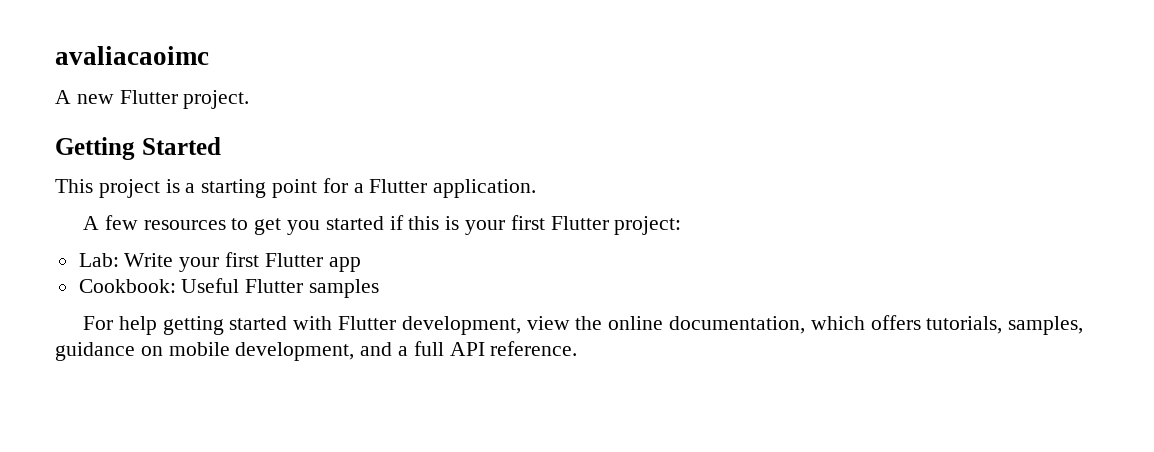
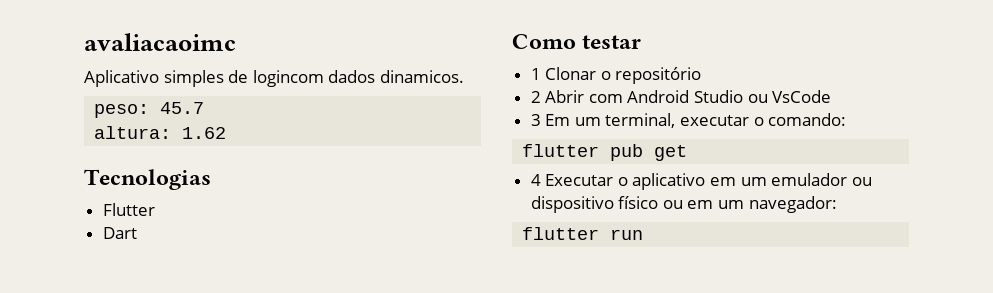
- A new Flutter project.
- Getting Started
- This project is a starting point for a Flutter application.
- A few resources to get you started if this is your first Flutter project:
- Lab: Write your first Flutter app
- Cookbook: Useful Flutter samples
- For help getting started with Flutter development, view the online documentation, which offers tutorials, samples, guidance on mobile development, and a full API reference.
+ Aplicativo simples de logincom dados dinamicos.
+ peso: 45.7
+ altura: 1.62
+ Tecnologias
+ Flutter
+ Dart
+ Como testar
+ 1 Clonar o repositório
+ 2 Abrir com Android Studio ou VsCode
+ 3 Em um terminal, executar o comando:
+ flutter pub get
+ 4 Executar o aplicativo em um emulador ou dispositivo físico ou em um navegador:
+ flutter run

